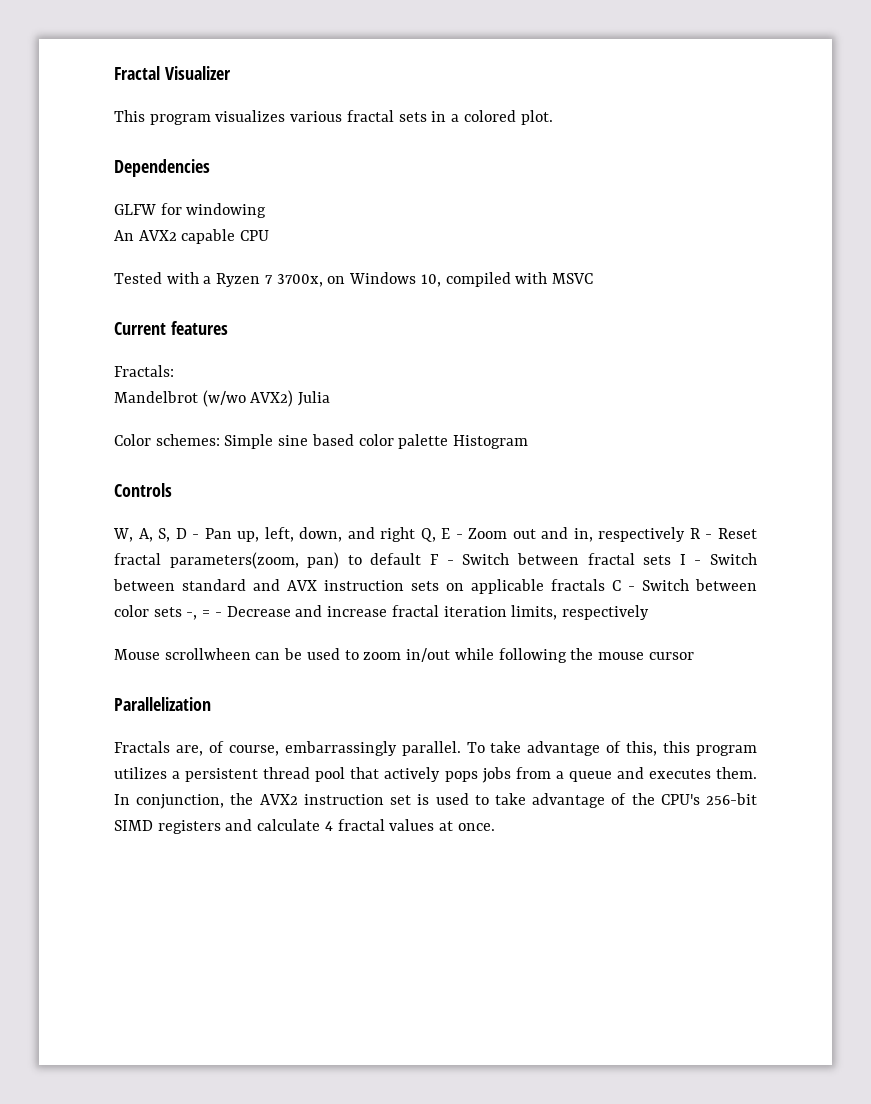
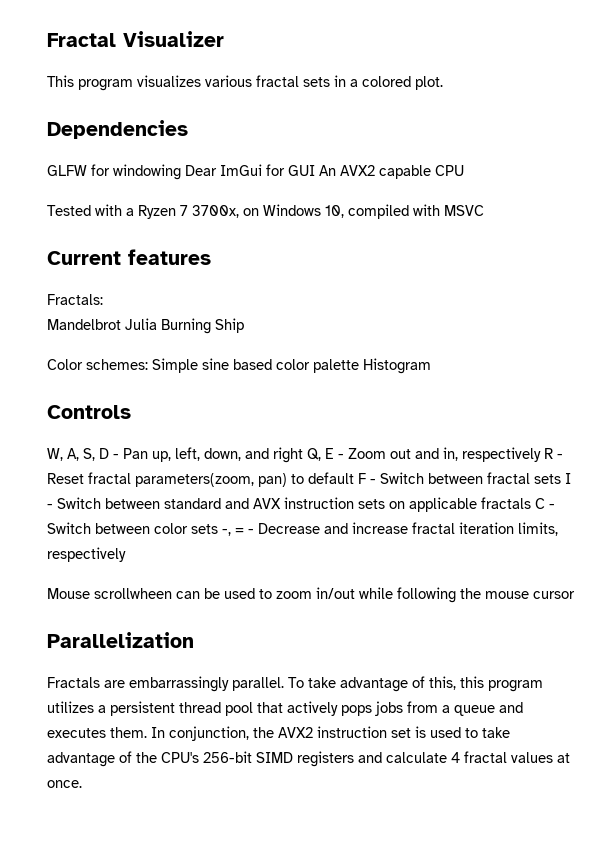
- GLFW for windowing
- An AVX2 capable CPU
+ GLFW for windowing Dear ImGui for GUI An AVX2 capable CPU
- Mandelbrot (w/wo AVX2) Julia
+ Mandelbrot Julia Burning Ship
- Fractals are, of course, embarrassingly parallel.
+ Fractals are embarrassingly parallel.

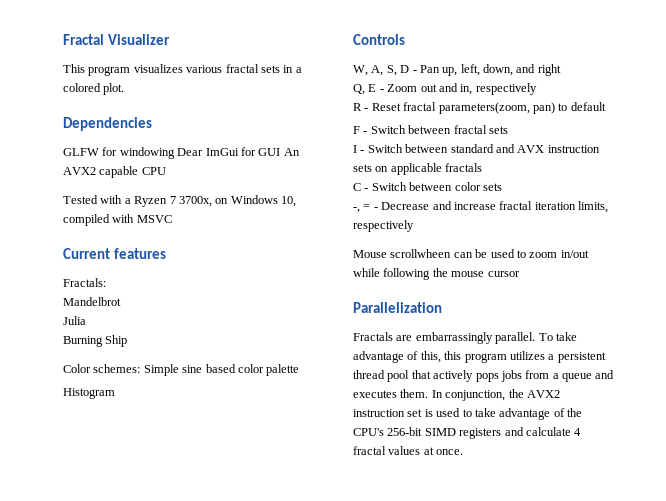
- Mandelbrot Julia Burning Ship
+ Mandelbrot
+ Julia
+ Burning Ship
- Color schemes: Simple sine based color palette Histogram
+ Color schemes: Simple sine based color palette
+ Histogram
- W, A, S, D - Pan up, left, down, and right Q, E - Zoom out and in, respectively R - Reset fractal parameters(zoom, pan) to default F - Switch between fractal sets I - Switch between standard and AVX instruction sets on applicable fractals C - Switch between color sets -, = - Decrease and increase fractal iteration limits, respectively
+ W, A, S, D - Pan up, left, down, and right
+ Q, E - Zoom out and in, respectively
+ R - Reset fractal parameters(zoom, pan) to default
+ F - Switch between fractal sets
+ I - Switch between standard and AVX instruction sets on applicable fractals
+ C - Switch between color sets
+ -, = - Decrease and increase fractal iteration limits, respectively

